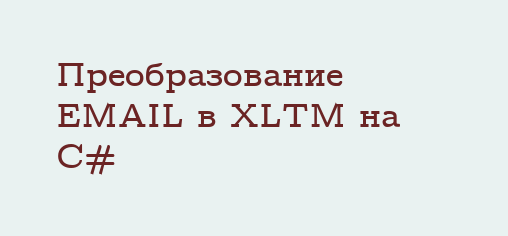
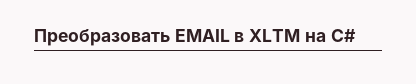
- Преобразование EMAIL в XLTM на C#
+ Преобразовать EMAIL в XLTM на C#

